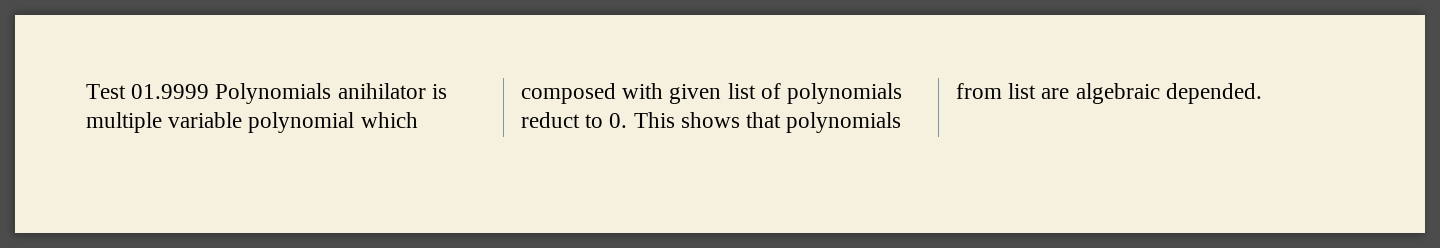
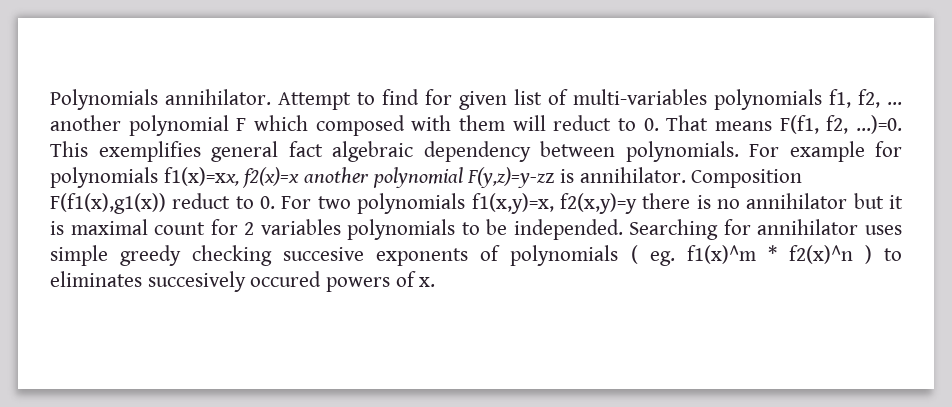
- Test 01.9999 Polynomials anihilator is multiple variable polynomial which composed with given list of polynomials reduct to 0. This shows that polynomials from list are algebraic depended.
+ Polynomials annihilator. Attempt to find for given list of multi-variables polynomials f1, f2, ... another polynomial F which composed with them will reduct to 0. That means F(f1, f2, ...)=0. This exemplifies general fact algebraic dependency between polynomials. For example for polynomials f1(x)=xx, f2(x)=x another polynomial F(y,z)=y-zz is annihilator. Composition F(f1(x),g1(x)) reduct to 0. For two polynomials f1(x,y)=x, f2(x,y)=y there is no annihilator but it is maximal count for 2 variables polynomials to be independed. Searching for annihilator uses simple greedy checking succesive exponents of polynomials ( eg. f1(x)^m * f2(x)^n ) to eliminates succesively occured powers of x.

